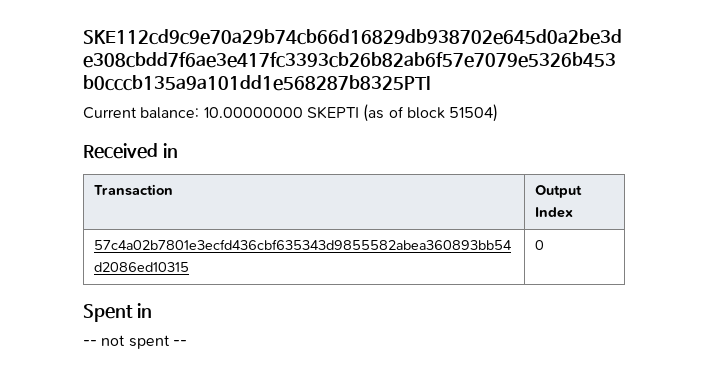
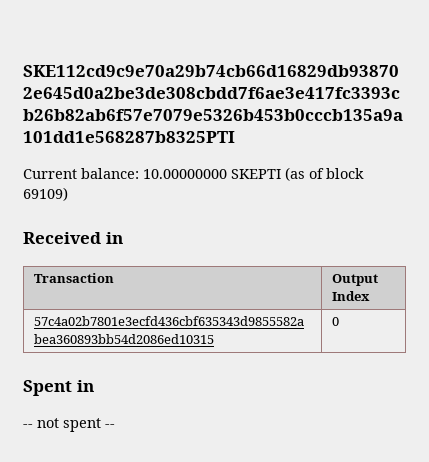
- Current balance: 10.00000000 SKEPTI (as of block 51504)
+ Current balance: 10.00000000 SKEPTI (as of block 69109)

